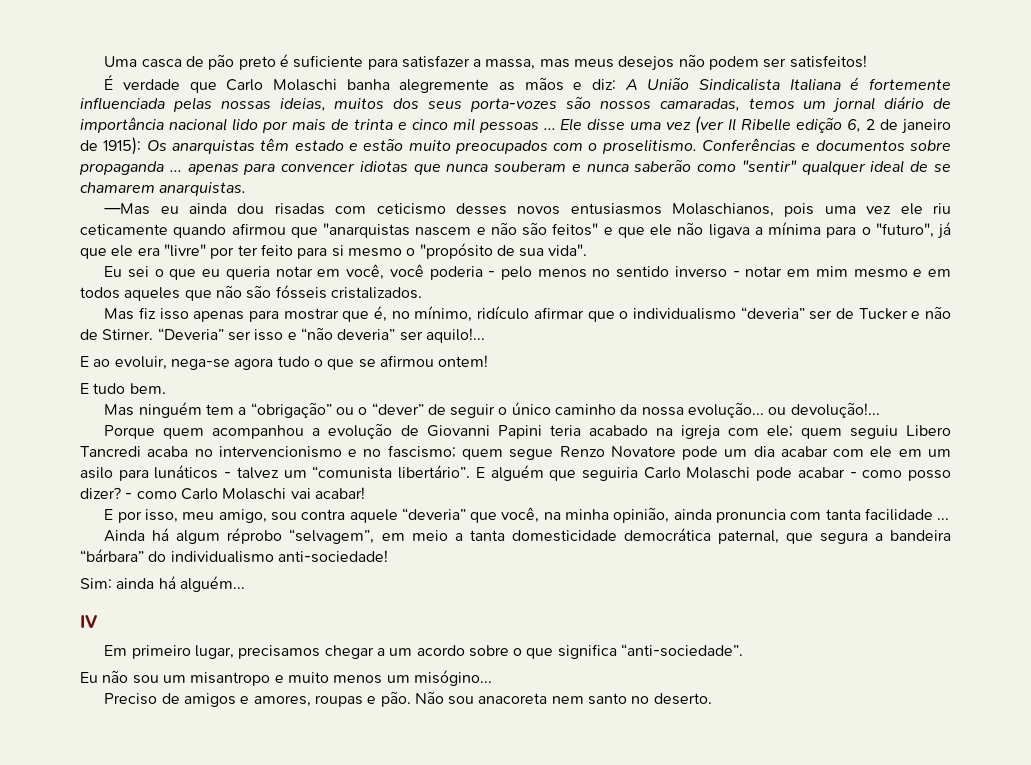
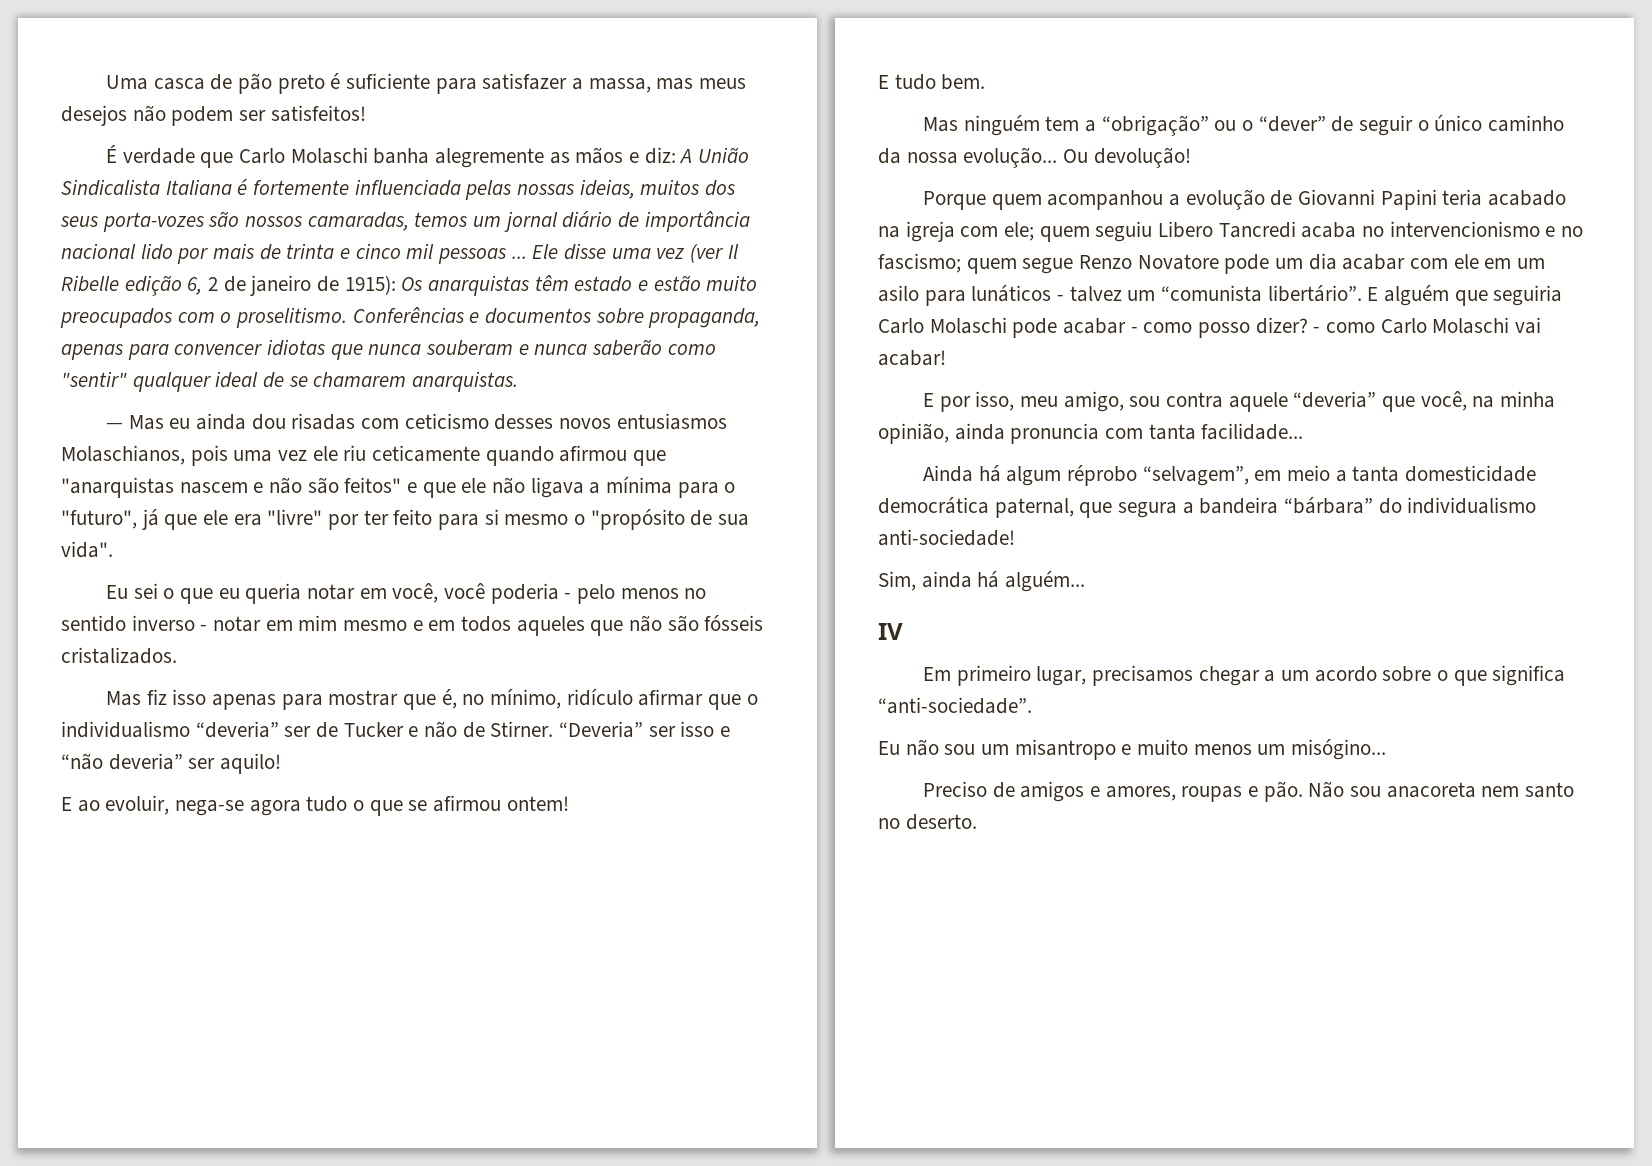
- Conferências e documentos sobre propaganda ... apenas para convencer idiotas que nunca souberam e nunca saberão como "sentir" qualquer ideal de se chamarem anarquistas.
+ Conferências e documentos sobre propaganda, apenas para convencer idiotas que nunca souberam e nunca saberão como "sentir" qualquer ideal de se chamarem anarquistas.
- —Mas eu ainda dou risadas com ceticismo desses novos entusiasmos Molaschianos, pois uma vez ele riu ceticamente quando afirmou que "anarquistas nascem e não são feitos" e que ele não ligava a mínima para o "futuro", já que ele era "livre" por ter feito para si mesmo o "propósito de sua vida".
+ — Mas eu ainda dou risadas com ceticismo desses novos entusiasmos Molaschianos, pois uma vez ele riu ceticamente quando afirmou que "anarquistas nascem e não são feitos" e que ele não ligava a mínima para o "futuro", já que ele era "livre" por ter feito para si mesmo o "propósito de sua vida".
- “Deveria” ser isso e “não deveria” ser aquilo!...
+ “Deveria” ser isso e “não deveria” ser aquilo!
- Mas ninguém tem a “obrigação” ou o “dever” de seguir o único caminho da nossa evolução... ou devolução!...
+ Mas ninguém tem a “obrigação” ou o “dever” de seguir o único caminho da nossa evolução... Ou devolução!
- E por isso, meu amigo, sou contra aquele “deveria” que você, na minha opinião, ainda pronuncia com tanta facilidade ...
+ E por isso, meu amigo, sou contra aquele “deveria” que você, na minha opinião, ainda pronuncia com tanta facilidade...
- Sim: ainda há alguém...
+ Sim, ainda há alguém...

